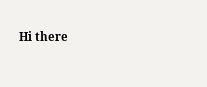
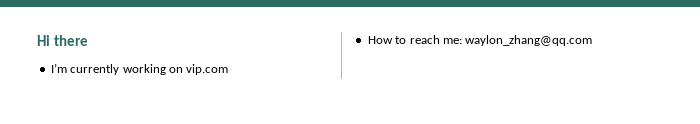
+ I’m currently working on vip.com
+ How to reach me: waylon_zhang@qq.com

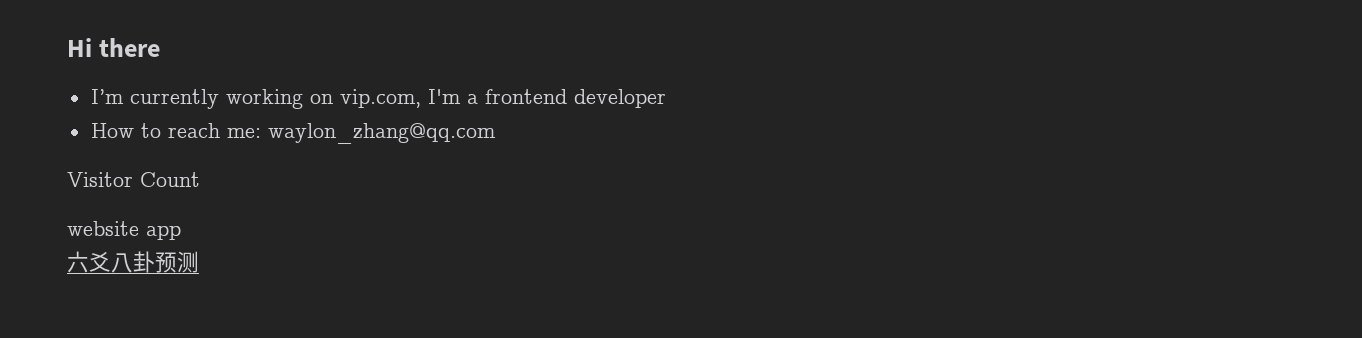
- I’m currently working on vip.com
+ I’m currently working on vip.com, I'm a frontend developer
+ Visitor Count
+ website app
+ 六爻八卦预测

